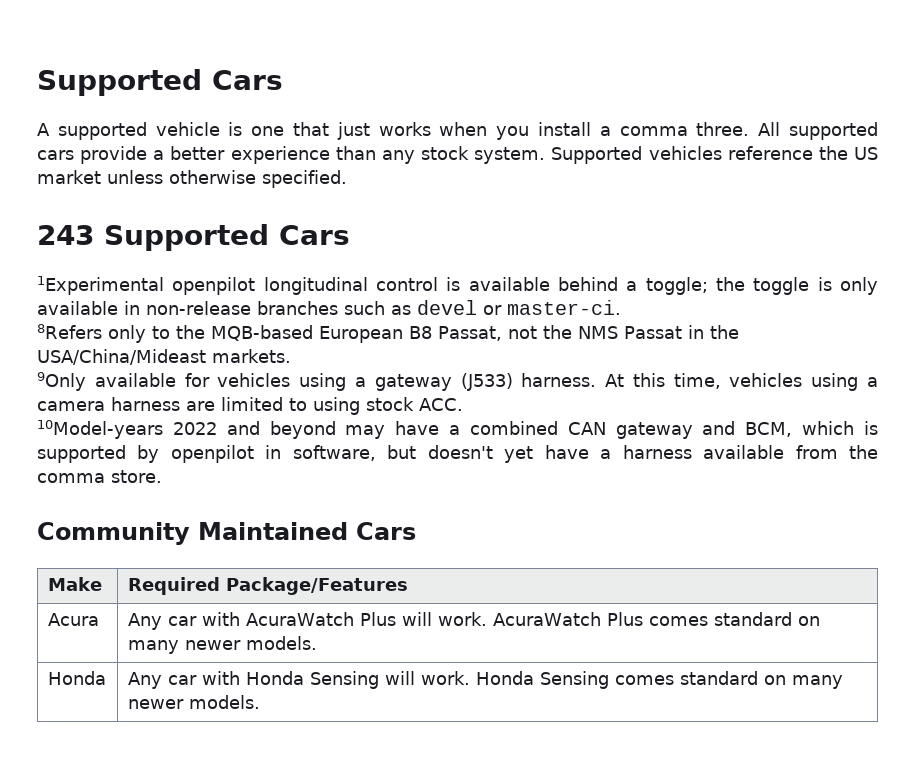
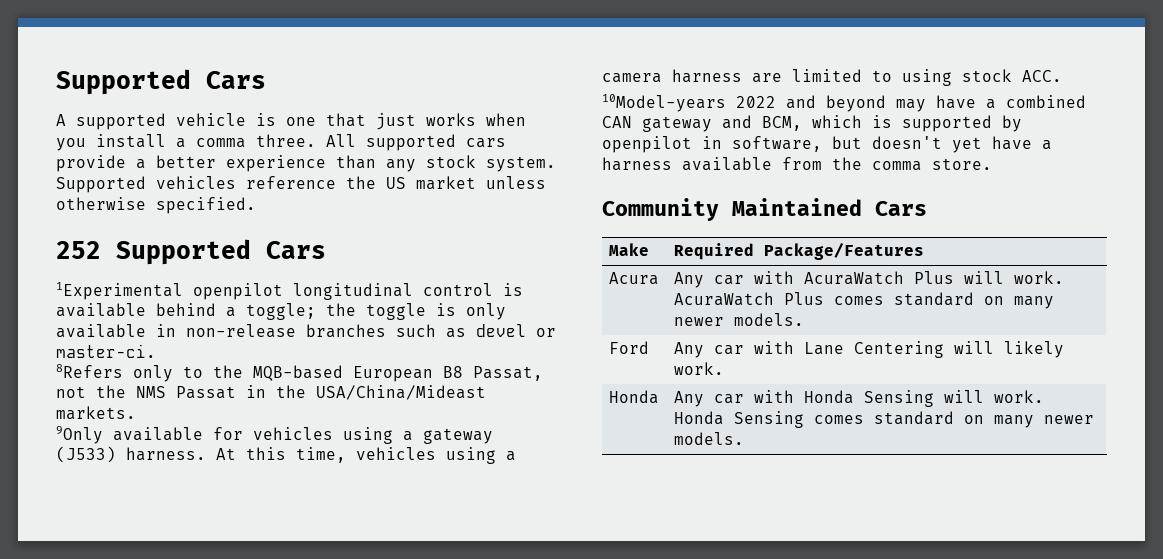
- 243 Supported Cars
+ 252 Supported Cars
+ Ford | Any car with Lane Centering will likely work.

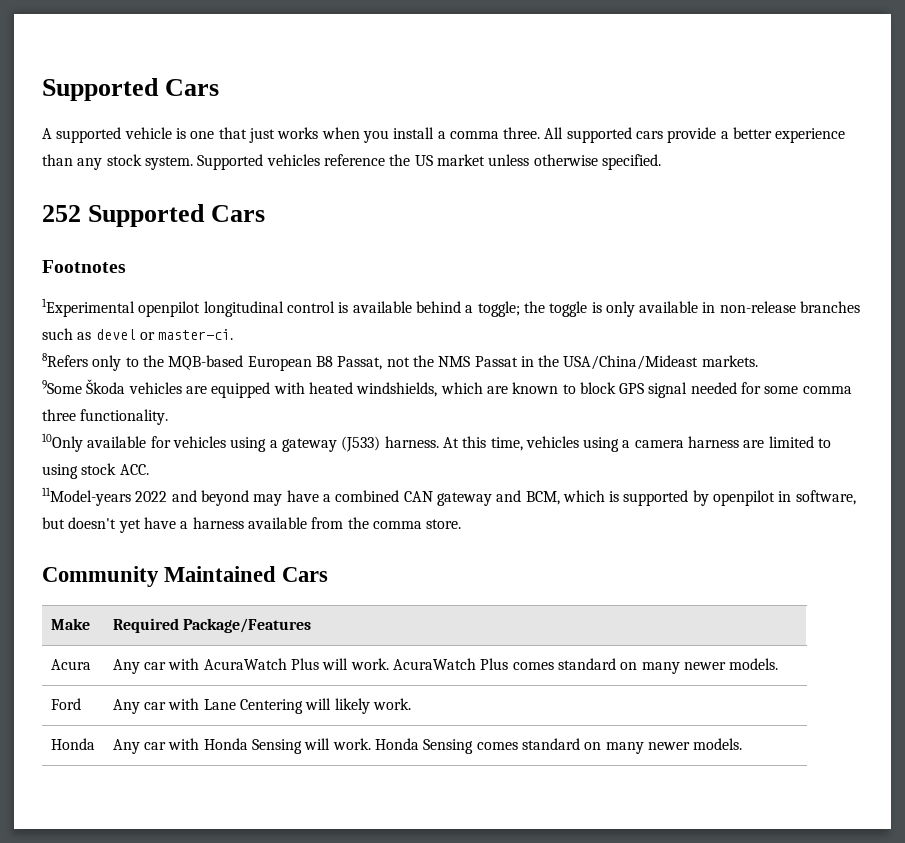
+ Footnotes
- 9Only available for vehicles using a gateway (J533) harness.
+ 9Some Škoda vehicles are equipped with heated windshields, which are known to block GPS signal needed for some comma three functionality.
+ 10Only available for vehicles using a gateway (J533) harness.
- 10Model-years 2022 and beyond may have a combined CAN gateway and BCM, which is supported by openpilot in software, but doesn't yet have a harness available from the comma store.
+ 11Model-years 2022 and beyond may have a combined CAN gateway and BCM, which is supported by openpilot in software, but doesn't yet have a harness available from the comma store.

